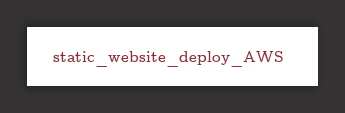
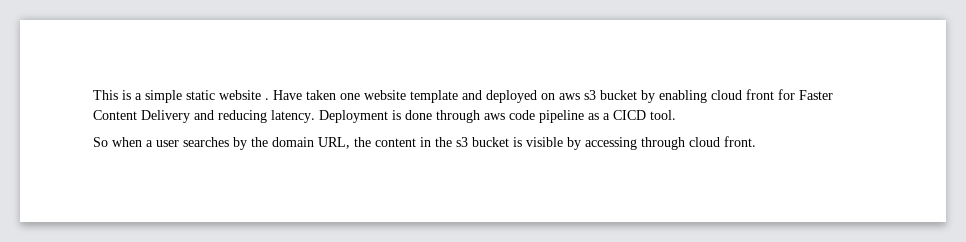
- static_website_deploy_AWS
+ This is a simple static website . Have taken one website template and deployed on aws s3 bucket by enabling cloud front for Faster Content Delivery and reducing latency. Deployment is done through aws code pipeline as a CICD tool.
+ So when a user searches by the domain URL, the content in the s3 bucket is visible by accessing through cloud front.

